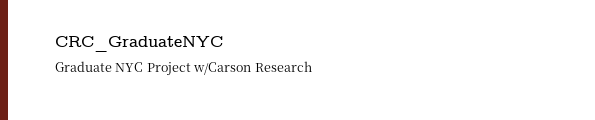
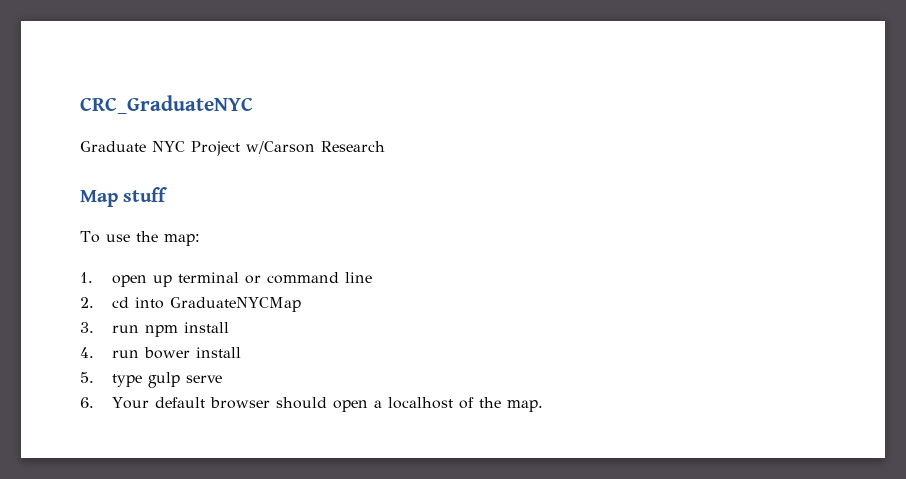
+ Map stuff
+ To use the map:
+ 1. open up terminal or command line
+ 2. cd into GraduateNYCMap
+ 3. run npm install
+ 4. run bower install
+ 5. type gulp serve
+ 6. Your default browser should open a localhost of the map.

